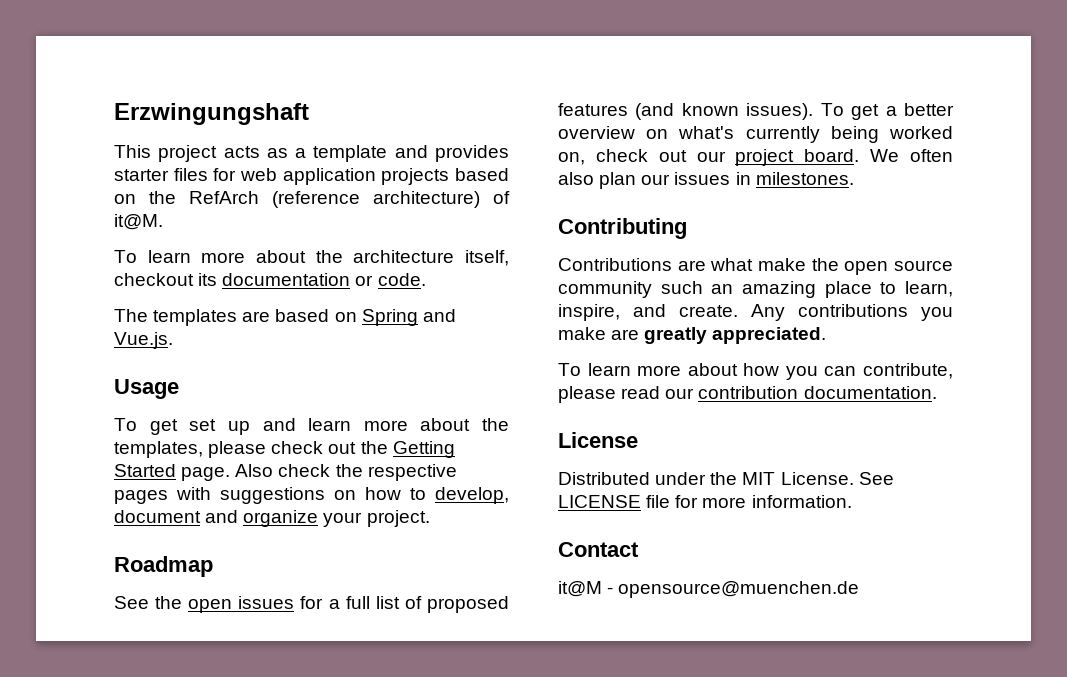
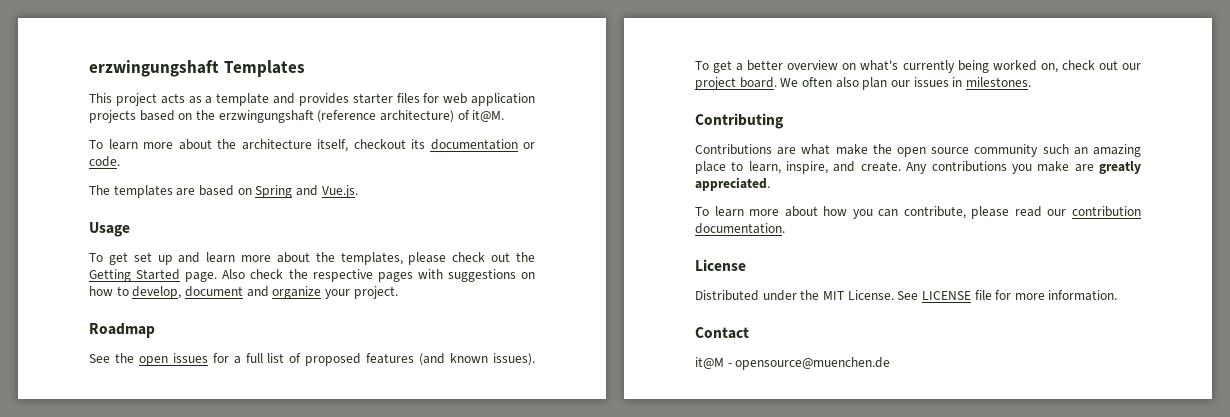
- Erzwingungshaft
+ erzwingungshaft Templates
- This project acts as a template and provides starter files for web application projects based on the RefArch (reference architecture) of it@M.
+ This project acts as a template and provides starter files for web application projects based on the erzwingungshaft (reference architecture) of it@M.

